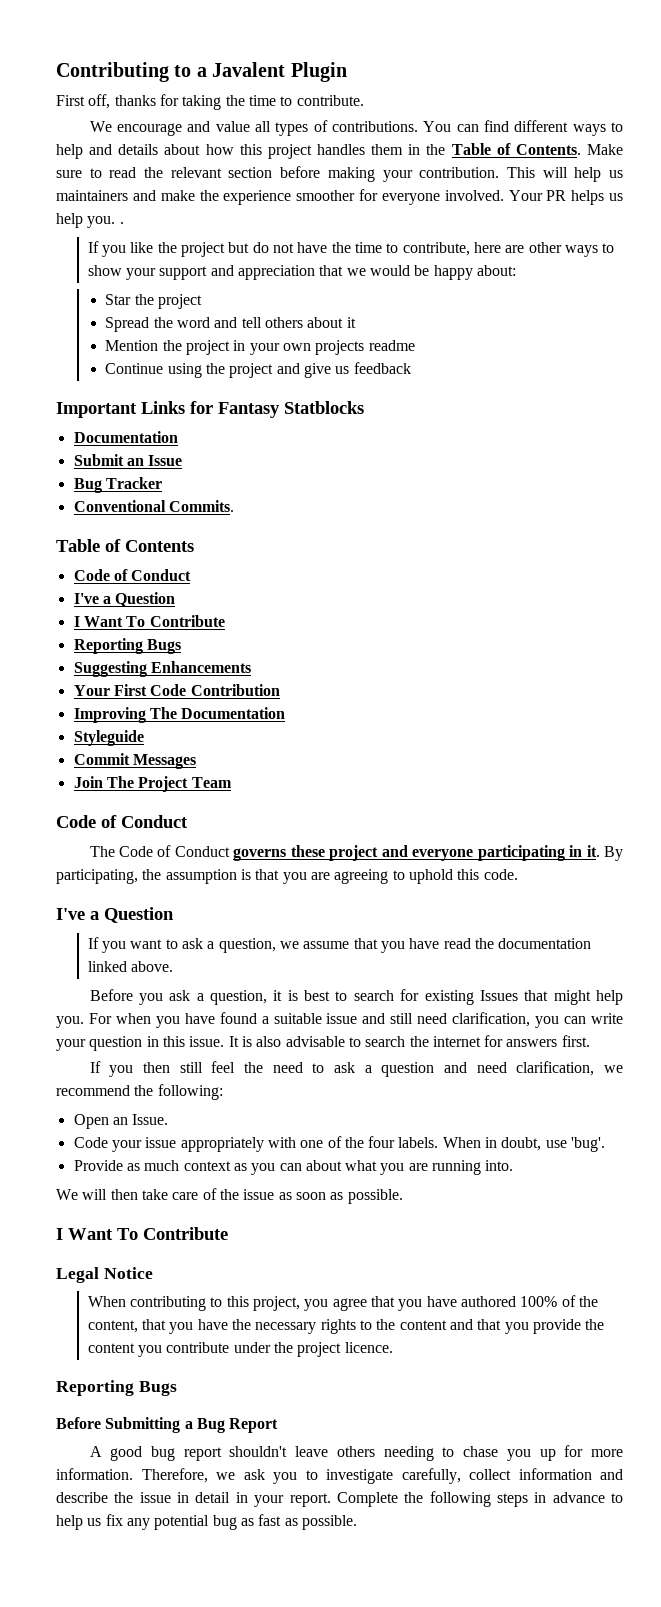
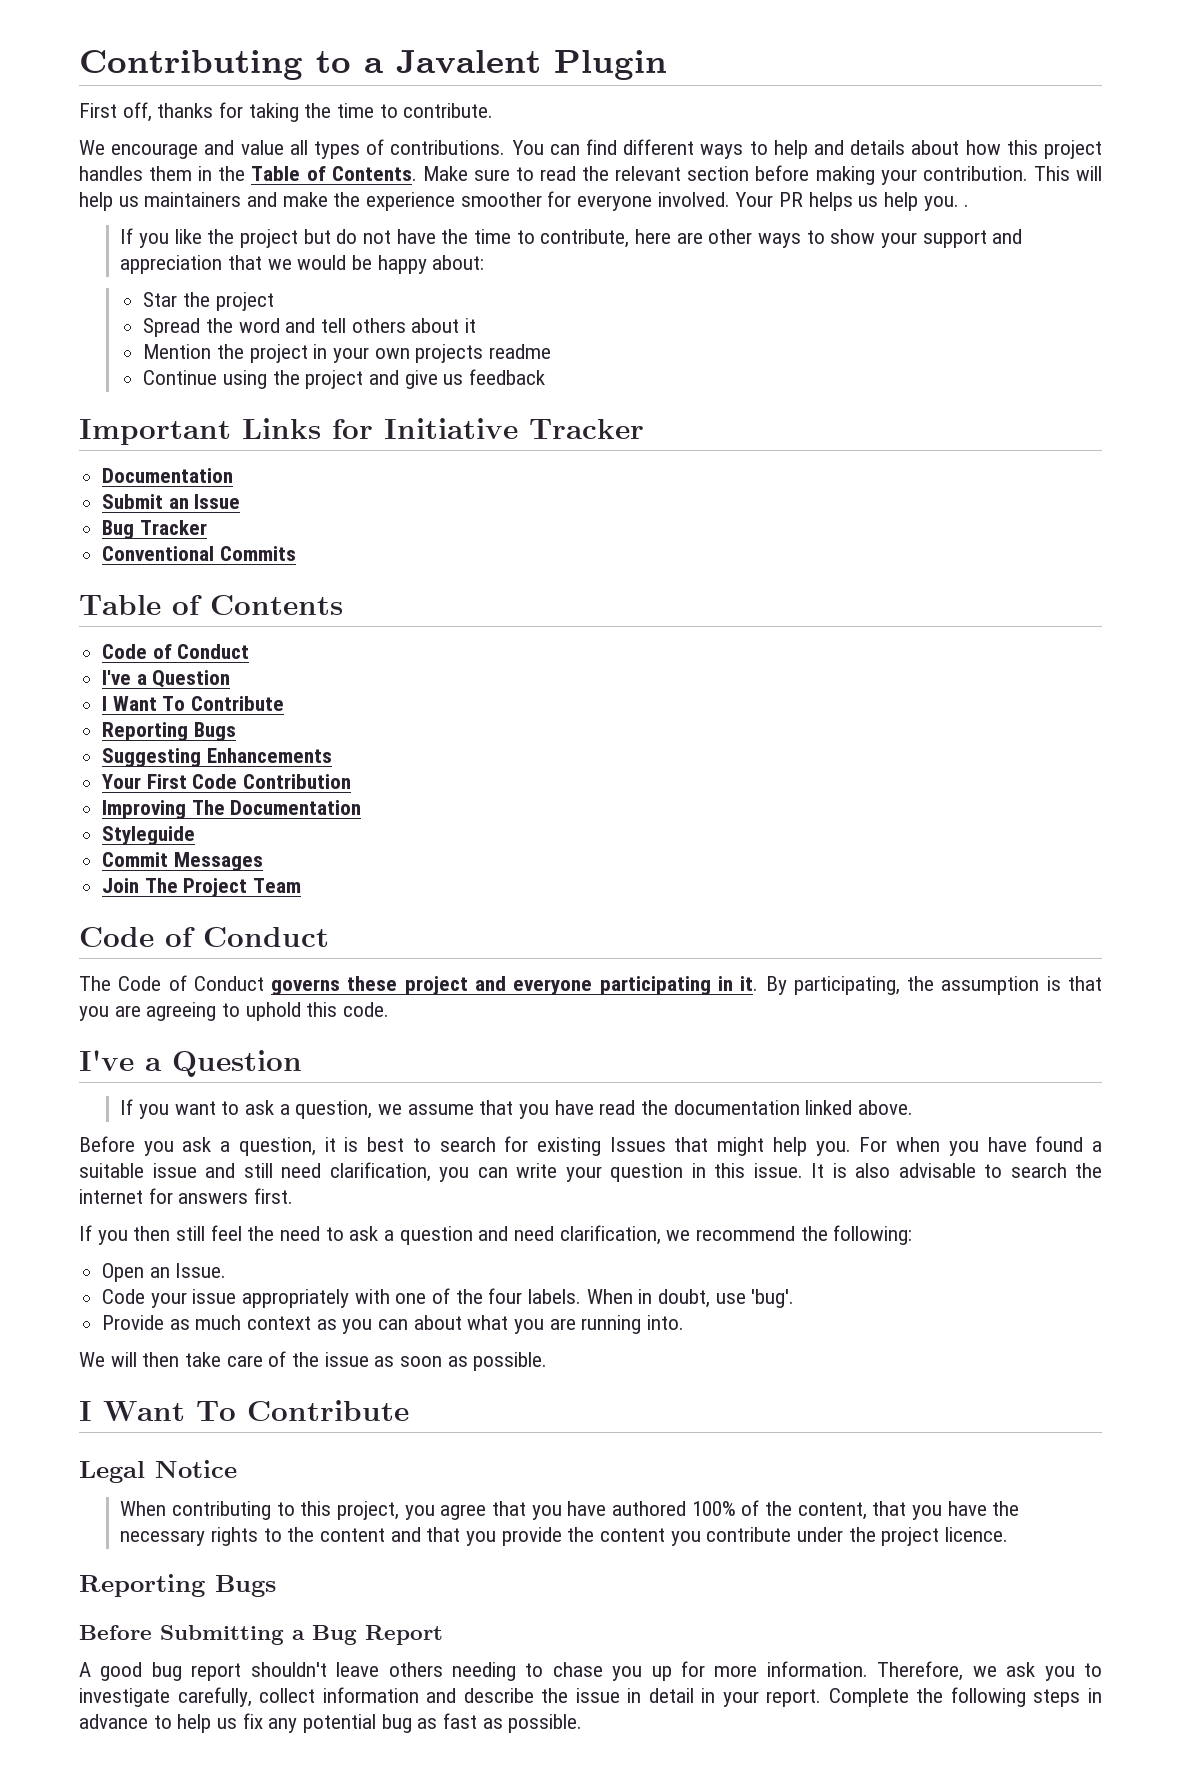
- Important Links for Fantasy Statblocks
+ Important Links for Initiative Tracker
- Conventional Commits.
+ Conventional Commits

